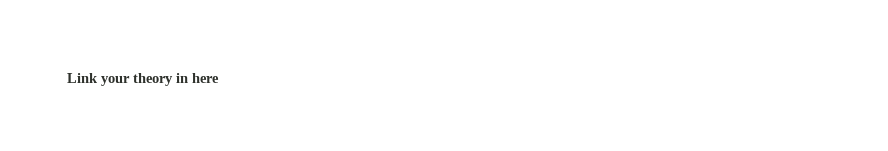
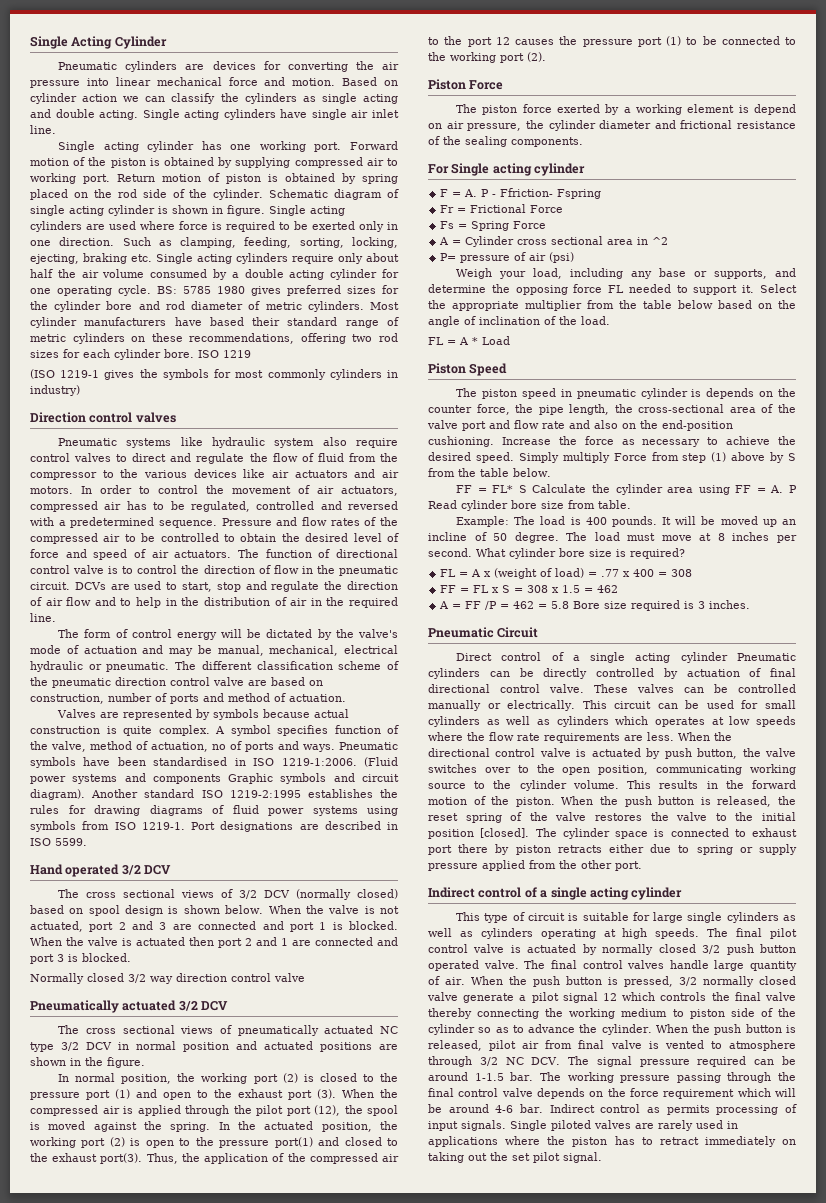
- Link your theory in here
+ Single Acting Cylinder
+ Pneumatic cylinders are devices for converting the air pressure into linear mechanical force and motion. Based on cylinder action we can classify the cylinders as single acting and double acting. Single acting cylinders have single air inlet line.
+ Single acting cylinder has one working port. Forward motion of the piston is obtained by supplying compressed air to working port. Return motion of piston is obtained by spring placed on the rod side of the cylinder. Schematic diagram of single acting cylinder is shown in figure. Single acting cylinders are used where force is required to be exerted only in one direction. Such as clamping, feeding, sorting, locking, ejecting, braking etc. Single acting cylinders require only about half the air volume consumed by a double acting cylinder for one operating cycle. BS: 5785 1980 gives preferred sizes for the cylinder bore and rod diameter of metric cylinders. Most cylinder manufacturers have based their standard range of metric cylinders on these recommendations, offering two rod sizes for each cylinder bore. ISO 1219
+ (ISO 1219-1 gives the symbols for most commonly cylinders in industry)
+ Direction control valves
+ Pneumatic systems like hydraulic system also require control valves to direct and regulate the flow of fluid from the compressor to the various devices like air actuators and air motors. In order to control the movement of air actuators, compressed air has to be regulated, controlled and reversed with a predetermined sequence. Pressure and flow rates of the compressed air to be controlled to obtain the desired level of force and speed of air actuators. The function of directional control valve is to control the direction of flow in the pneumatic circuit. DCVs are used to start, stop and regulate the direction of air flow and to help in the distribution of air in the required line.
+ The form of control energy will be dictated by the valve's mode of actuation and may be manual, mechanical, electrical hydraulic or pneumatic. The different classification scheme of the pneumatic direction control valve are based on construction, number of ports and method of actuation.
+ Valves are represented by symbols because actual construction is quite complex. A symbol specifies function of the valve, method of actuation, no of ports and ways. Pneumatic symbols have been standardised in ISO 1219-1:2006. (Fluid power systems and components Graphic symbols and circuit diagram). Another standard ISO 1219-2:1995 establishes the rules for drawing diagrams of fluid power systems using symbols from ISO 1219-1. Port designations are described in ISO 5599.
+ Hand operated 3/2 DCV
+ The cross sectional views of 3/2 DCV (normally closed) based on spool design is shown below. When the valve is not actuated, port 2 and 3 are connected and port 1 is blocked. When the valve is actuated then port 2 and 1 are connected and port 3 is blocked.
+ Normally closed 3/2 way direction control valve
+ Pneumatically actuated 3/2 DCV
+ The cross sectional views of pneumatically actuated NC type 3/2 DCV in normal position and actuated positions are shown in the figure.
+ In normal position, the working port (2) is closed to the pressure port (1) and open to the exhaust port (3). When the compressed air is applied through the pilot port (12), the spool is moved against the spring. In the actuated position, the working port (2) is open to the pressure port(1) and closed to the exhaust port(3). Thus, the application of the compressed air to the port 12 causes the pressure port (1) to be connected to the working port (2).
+ Piston Force
+ The piston force exerted by a working element is depend on air pressure, the cylinder diameter and frictional resistance of the sealing components.
+ For Single acting cylinder
+ F = A. P - Ffriction- Fspring
+ Fr = Frictional Force
+ Fs = Spring Force
+ A = Cylinder cross sectional area in ^2
+ P= pressure of air (psi)
+ Weigh your load, including any base or supports, and determine the opposing force FL needed to support it. Select the appropriate multiplier from the table below based on the angle of inclination of the load.
+ FL = A * Load
+ Piston Speed
+ The piston speed in pneumatic cylinder is depends on the counter force, the pipe length, the cross-sectional area of the valve port and flow rate and also on the end-position cushioning. Increase the force as necessary to achieve the desired speed. Simply multiply Force from step (1) above by S from the table below.
+ FF = FL* S Calculate the cylinder area using FF = A. P Read cylinder bore size from table.
+ Example: The load is 400 pounds. It will be moved up an incline of 50 degree. The load must move at 8 inches per second. What cylinder bore size is required?
+ FL = A x (weight of load) = .77 x 400 = 308
+ FF = FL x S = 308 x 1.5 = 462
+ A = FF /P = 462 = 5.8 Bore size required is 3 inches.
+ Pneumatic Circuit
+ Direct control of a single acting cylinder Pneumatic cylinders can be directly controlled by actuation of final directional control valve. These valves can be controlled manually or electrically. This circuit can be used for small cylinders as well as cylinders which operates at low speeds where the flow rate requirements are less. When the directional control valve is actuated by push button, the valve switches over to the open position, communicating working source to the cylinder volume. This results in the forward motion of the piston. When the push button is released, the reset spring of the valve restores the valve to the initial position [closed]. The cylinder space is connected to exhaust port there by piston retracts either due to spring or supply pressure applied from the other port.
+ Indirect control of a single acting cylinder
+ This type of circuit is suitable for large single cylinders as well as cylinders operating at high speeds. The final pilot control valve is actuated by normally closed 3/2 push button operated valve. The final control valves handle large quantity of air. When the push button is pressed, 3/2 normally closed valve generate a pilot signal 12 which controls the final valve thereby connecting the working medium to piston side of the cylinder so as to advance the cylinder. When the push button is released, pilot air from final valve is vented to atmosphere through 3/2 NC DCV. The signal pressure required can be around 1-1.5 bar. The working pressure passing through the final control valve depends on the force requirement which will be around 4-6 bar. Indirect control as permits processing of input signals. Single piloted valves are rarely used in applications where the piston has to retract immediately on taking out the set pilot signal.

